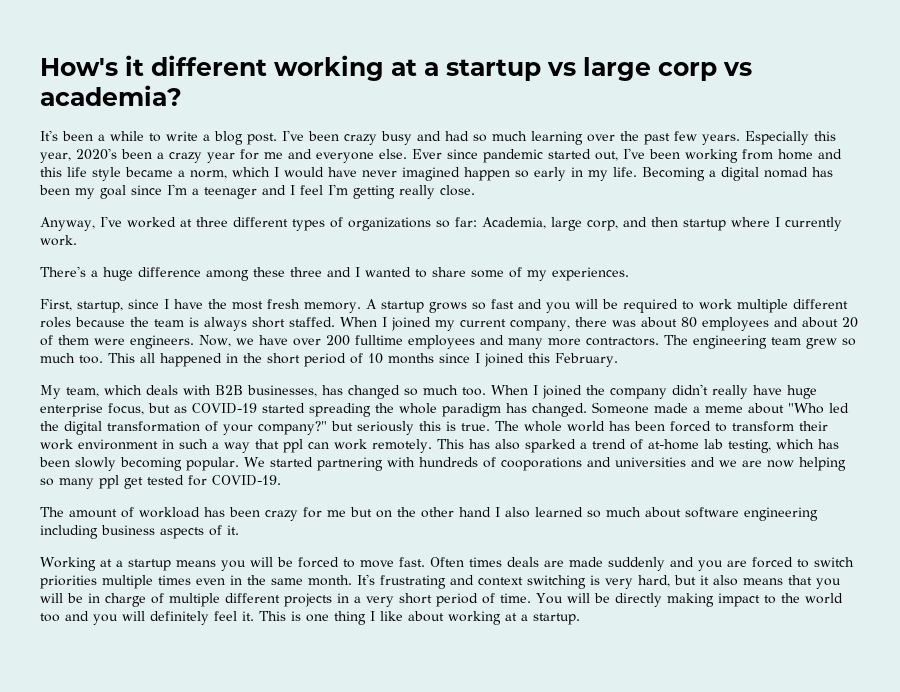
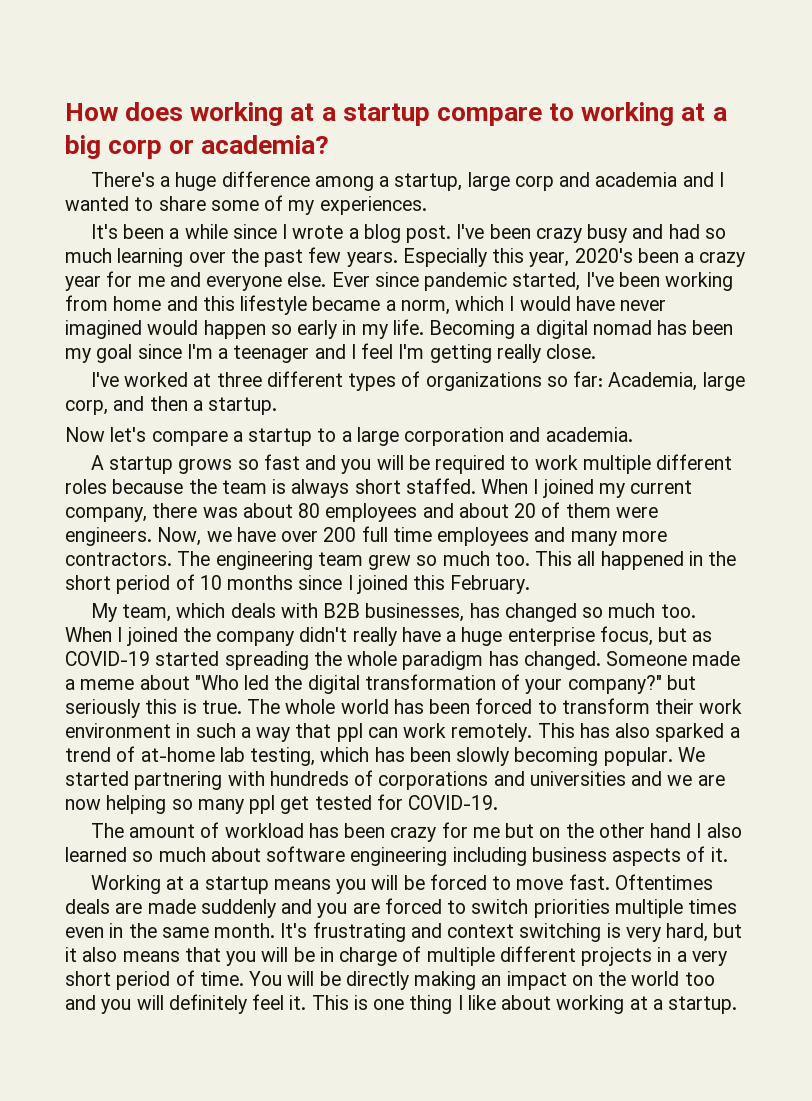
- How's it different working at a startup vs large corp vs academia?
+ How does working at a startup compare to working at a big corp or academia?
+ There's a huge difference among a startup, large corp and academia and I wanted to share some of my experiences.
- It's been a while to write a blog post.
+ It's been a while since I wrote a blog post.
- Ever since pandemic started out, I've been working from home and this life style became a norm, which I would have never imagined happen so early in my life.
+ Ever since pandemic started, I've been working from home and this lifestyle became a norm, which I would have never imagined would happen so early in my life.
- Anyway, I've worked at three different types of organizations so far: Academia, large corp, and then startup where I currently work.
- There's a huge difference among these three and I wanted to share some of my experiences.
- First, startup, since I have the most fresh memory. A startup grows so fast and you will be required to work multiple different roles because the team is always short staffed.
+ I've worked at three different types of organizations so far: Academia, large corp, and then a startup.
+ Now let's compare a startup to a large corporation and academia.
+ A startup grows so fast and you will be required to work multiple different roles because the team is always short staffed.
- Now, we have over 200 fulltime employees and many more contractors.
+ Now, we have over 200 full time employees and many more contractors.
- When I joined the company didn't really have huge enterprise focus, but as COVID-19 started spreading the whole paradigm has changed.
+ When I joined the company didn't really have a huge enterprise focus, but as COVID-19 started spreading the whole paradigm has changed.
- We started partnering with hundreds of cooporations and universities and we are now helping so many ppl get tested for COVID-19.
+ We started partnering with hundreds of corporations and universities and we are now helping so many ppl get tested for COVID-19.
- Often times deals are made suddenly and you are forced to switch priorities multiple times even in the same month.
+ Oftentimes deals are made suddenly and you are forced to switch priorities multiple times even in the same month.
- You will be directly making impact to the world too and you will definitely feel it.
+ You will be directly making an impact on the world too and you will definitely feel it.

